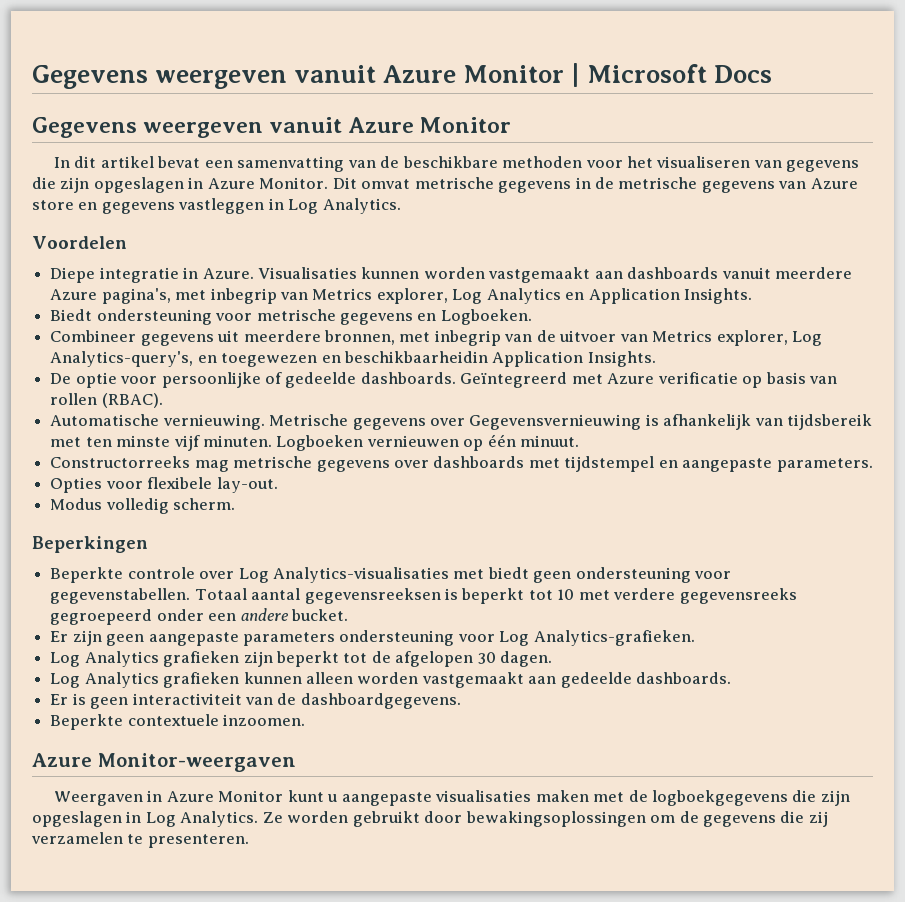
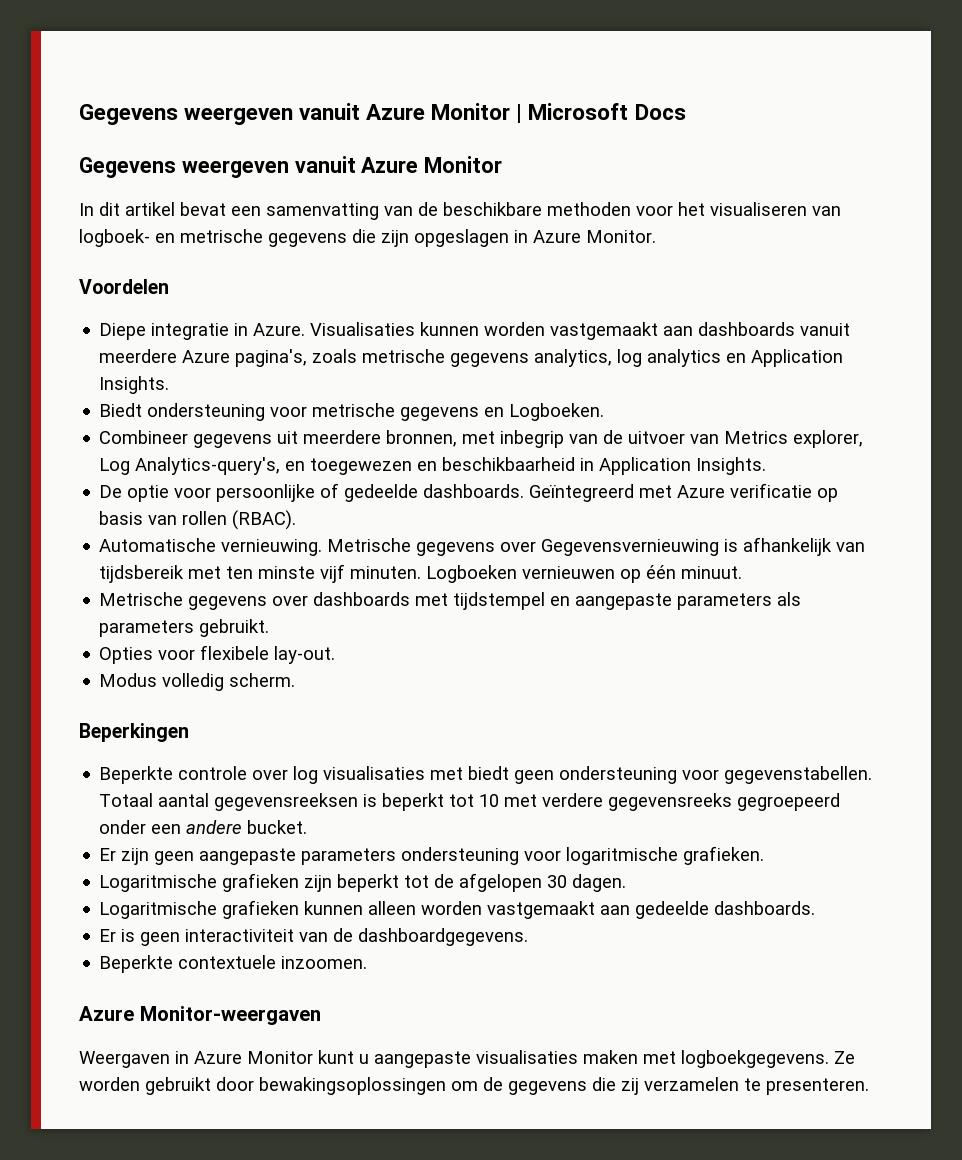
- In dit artikel bevat een samenvatting van de beschikbare methoden voor het visualiseren van gegevens die zijn opgeslagen in Azure Monitor. Dit omvat metrische gegevens in de metrische gegevens van Azure store en gegevens vastleggen in Log Analytics.
+ In dit artikel bevat een samenvatting van de beschikbare methoden voor het visualiseren van logboek- en metrische gegevens die zijn opgeslagen in Azure Monitor.
- Visualisaties kunnen worden vastgemaakt aan dashboards vanuit meerdere Azure pagina's, met inbegrip van Metrics explorer, Log Analytics en Application Insights.
+ Visualisaties kunnen worden vastgemaakt aan dashboards vanuit meerdere Azure pagina's, zoals metrische gegevens analytics, log analytics en Application Insights.
- Combineer gegevens uit meerdere bronnen, met inbegrip van de uitvoer van Metrics explorer, Log Analytics-query's, en toegewezen en beschikbaarheidin Application Insights.
+ Combineer gegevens uit meerdere bronnen, met inbegrip van de uitvoer van Metrics explorer, Log Analytics-query's, en toegewezen en beschikbaarheid in Application Insights.
- Constructorreeks mag metrische gegevens over dashboards met tijdstempel en aangepaste parameters.
+ Metrische gegevens over dashboards met tijdstempel en aangepaste parameters als parameters gebruikt.
- Beperkte controle over Log Analytics-visualisaties met biedt geen ondersteuning voor gegevenstabellen.
+ Beperkte controle over log visualisaties met biedt geen ondersteuning voor gegevenstabellen.
- Er zijn geen aangepaste parameters ondersteuning voor Log Analytics-grafieken.
- Log Analytics grafieken zijn beperkt tot de afgelopen 30 dagen.
+ Er zijn geen aangepaste parameters ondersteuning voor logaritmische grafieken.
+ Logaritmische grafieken zijn beperkt tot de afgelopen 30 dagen.
- Log Analytics grafieken kunnen alleen worden vastgemaakt aan gedeelde dashboards.
+ Logaritmische grafieken kunnen alleen worden vastgemaakt aan gedeelde dashboards.
- Weergaven in Azure Monitor kunt u aangepaste visualisaties maken met de logboekgegevens die zijn opgeslagen in Log Analytics.
+ Weergaven in Azure Monitor kunt u aangepaste visualisaties maken met logboekgegevens.

